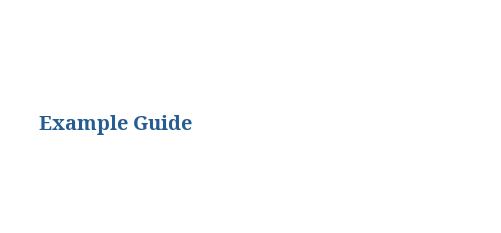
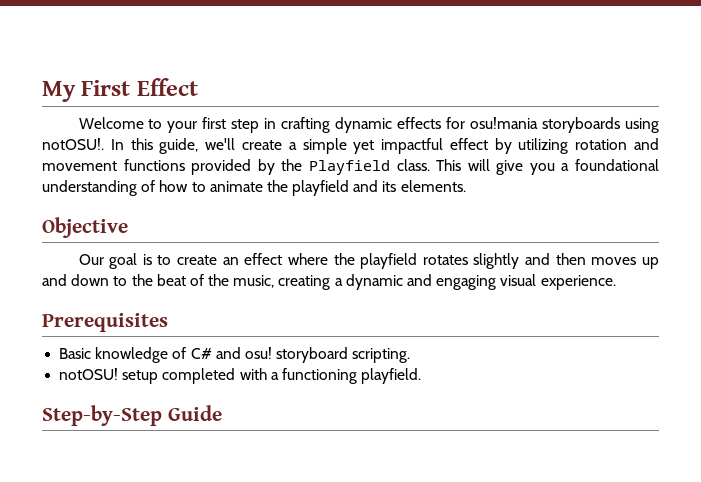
- Example Guide
+ My First Effect
+ Welcome to your first step in crafting dynamic effects for osu!mania storyboards using notOSU!. In this guide, we'll create a simple yet impactful effect by utilizing rotation and movement functions provided by the Playfield class. This will give you a foundational understanding of how to animate the playfield and its elements.
+ Objective
+ Our goal is to create an effect where the playfield rotates slightly and then moves up and down to the beat of the music, creating a dynamic and engaging visual experience.
+ Prerequisites
+ Basic knowledge of C# and osu! storyboard scripting.
+ notOSU! setup completed with a functioning playfield.
+ Step-by-Step Guide

